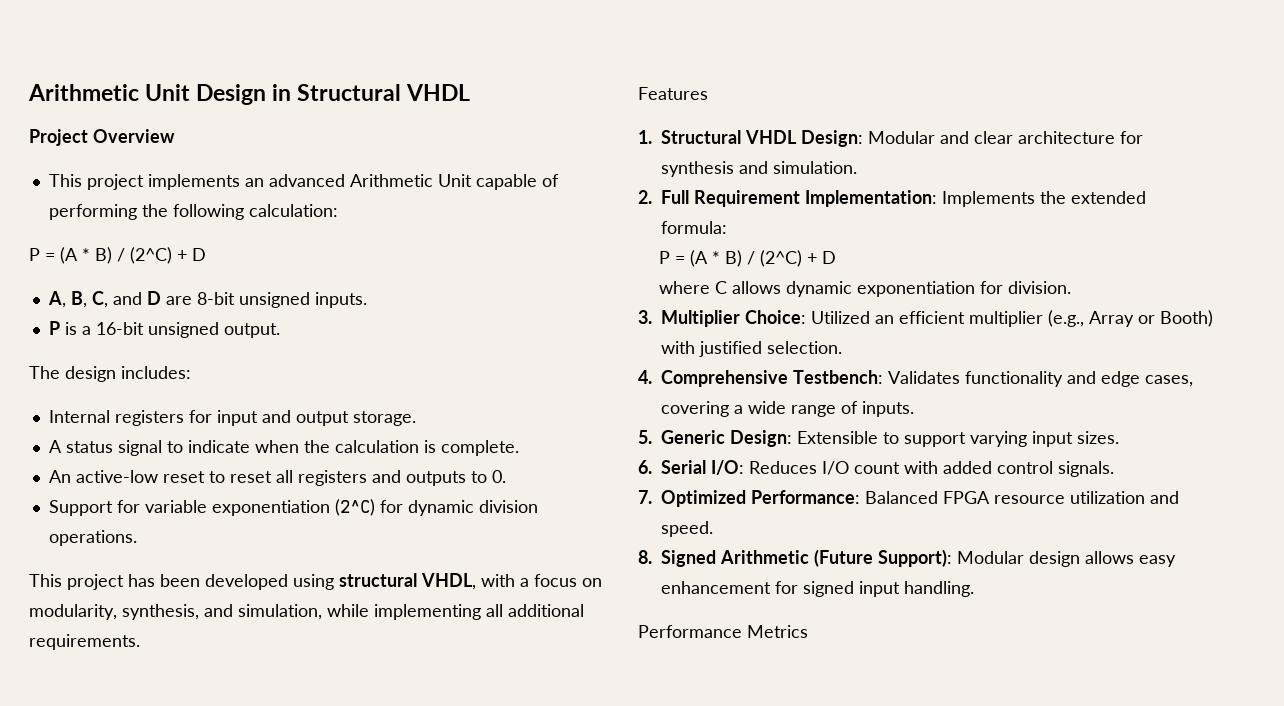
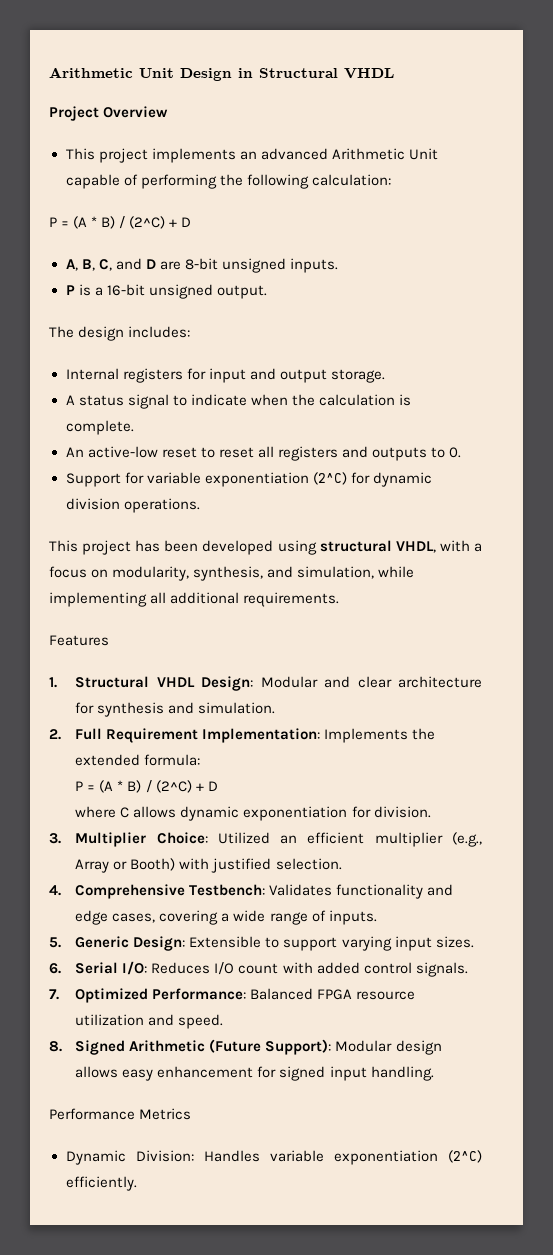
+ Dynamic Division: Handles variable exponentiation (2^C) efficiently.

